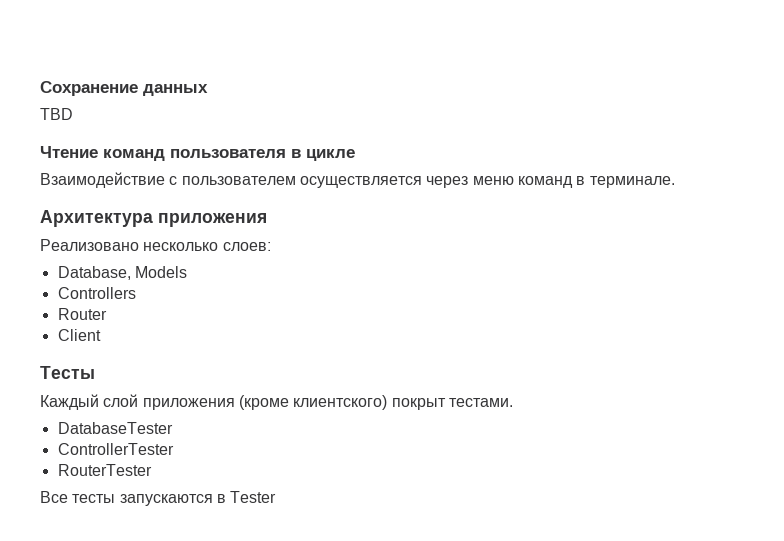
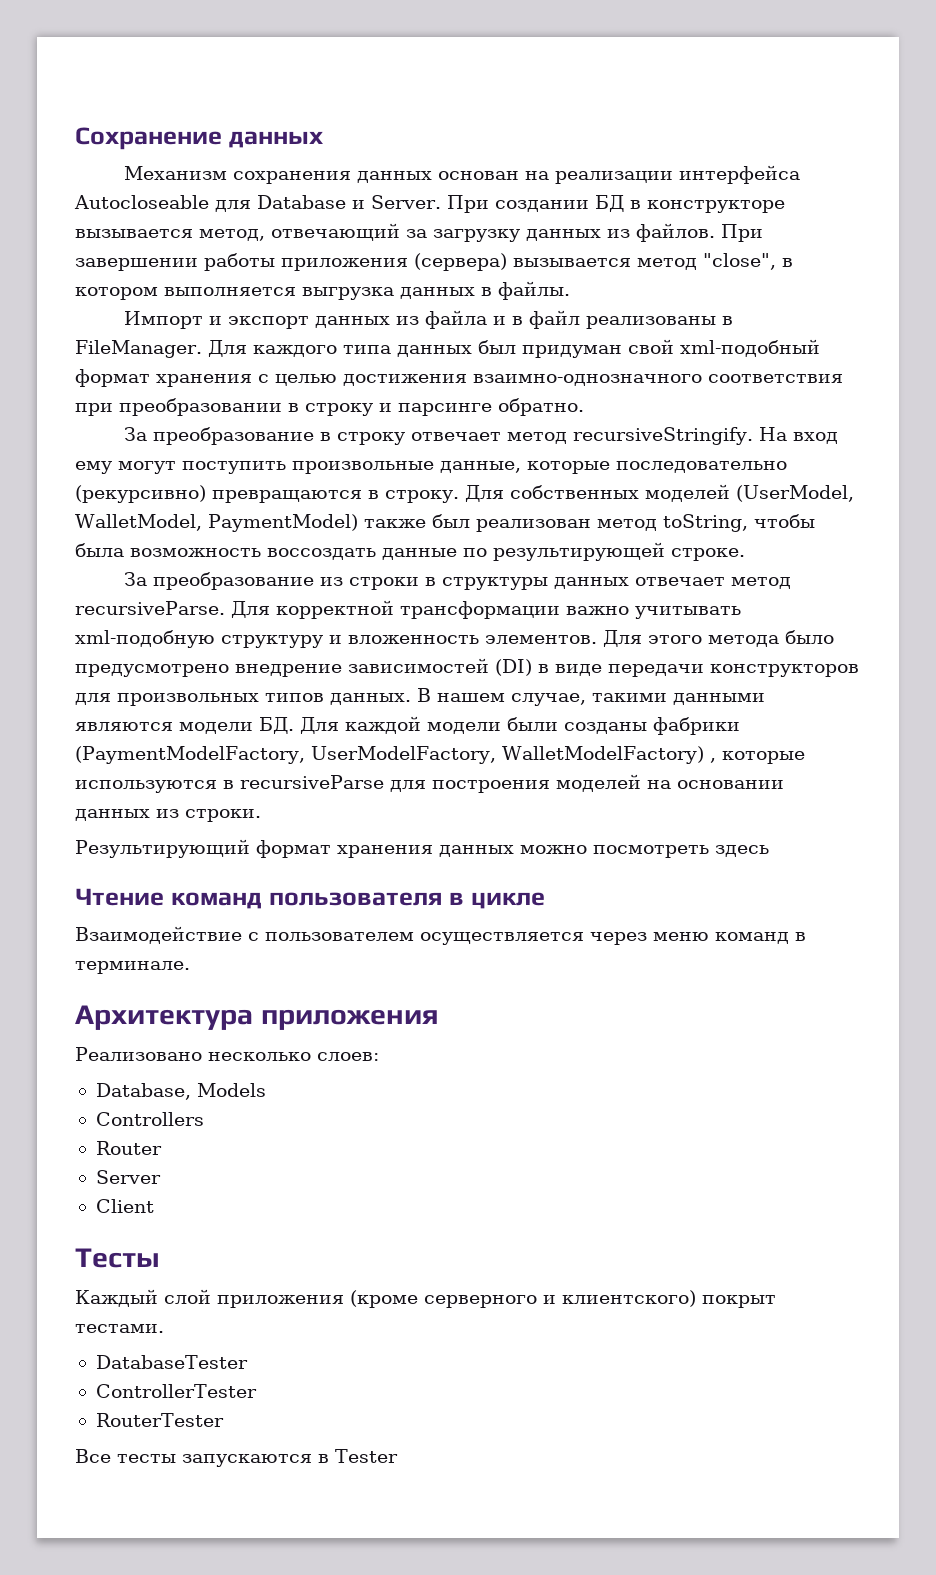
- TBD
+ Механизм сохранения данных основан на реализации интерфейса Autocloseable для Database и Server. При создании БД в конструкторе вызывается метод, отвечающий за загрузку данных из файлов. При завершении работы приложения (сервера) вызывается метод "close", в котором выполняется выгрузка данных в файлы.
+ Импорт и экспорт данных из файла и в файл реализованы в FileManager. Для каждого типа данных был придуман свой xml-подобный формат хранения с целью достижения взаимно-однозначного соответствия при преобразовании в строку и парсинге обратно.
+ За преобразование в строку отвечает метод recursiveStringify. На вход ему могут поступить произвольные данные, которые последовательно (рекурсивно) превращаются в строку. Для собственных моделей (UserModel, WalletModel, PaymentModel) также был реализован метод toString, чтобы была возможность воссоздать данные по результирующей строке.
+ За преобразование из строки в структуры данных отвечает метод recursiveParse. Для корректной трансформации важно учитывать xml-подобную структуру и вложенность элементов. Для этого метода было предусмотрено внедрение зависимостей (DI) в виде передачи конструкторов для произвольных типов данных. В нашем случае, такими данными являются модели БД. Для каждой модели были созданы фабрики (PaymentModelFactory, UserModelFactory, WalletModelFactory) , которые используются в recursiveParse для построения моделей на основании данных из строки.
+ Результирующий формат хранения данных можно посмотреть здесь
+ Server
- Каждый слой приложения (кроме клиентского) покрыт тестами.
+ Каждый слой приложения (кроме серверного и клиентского) покрыт тестами.

